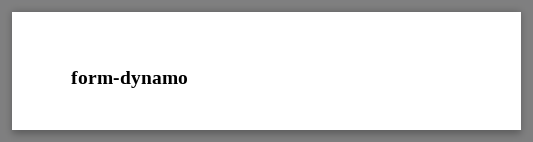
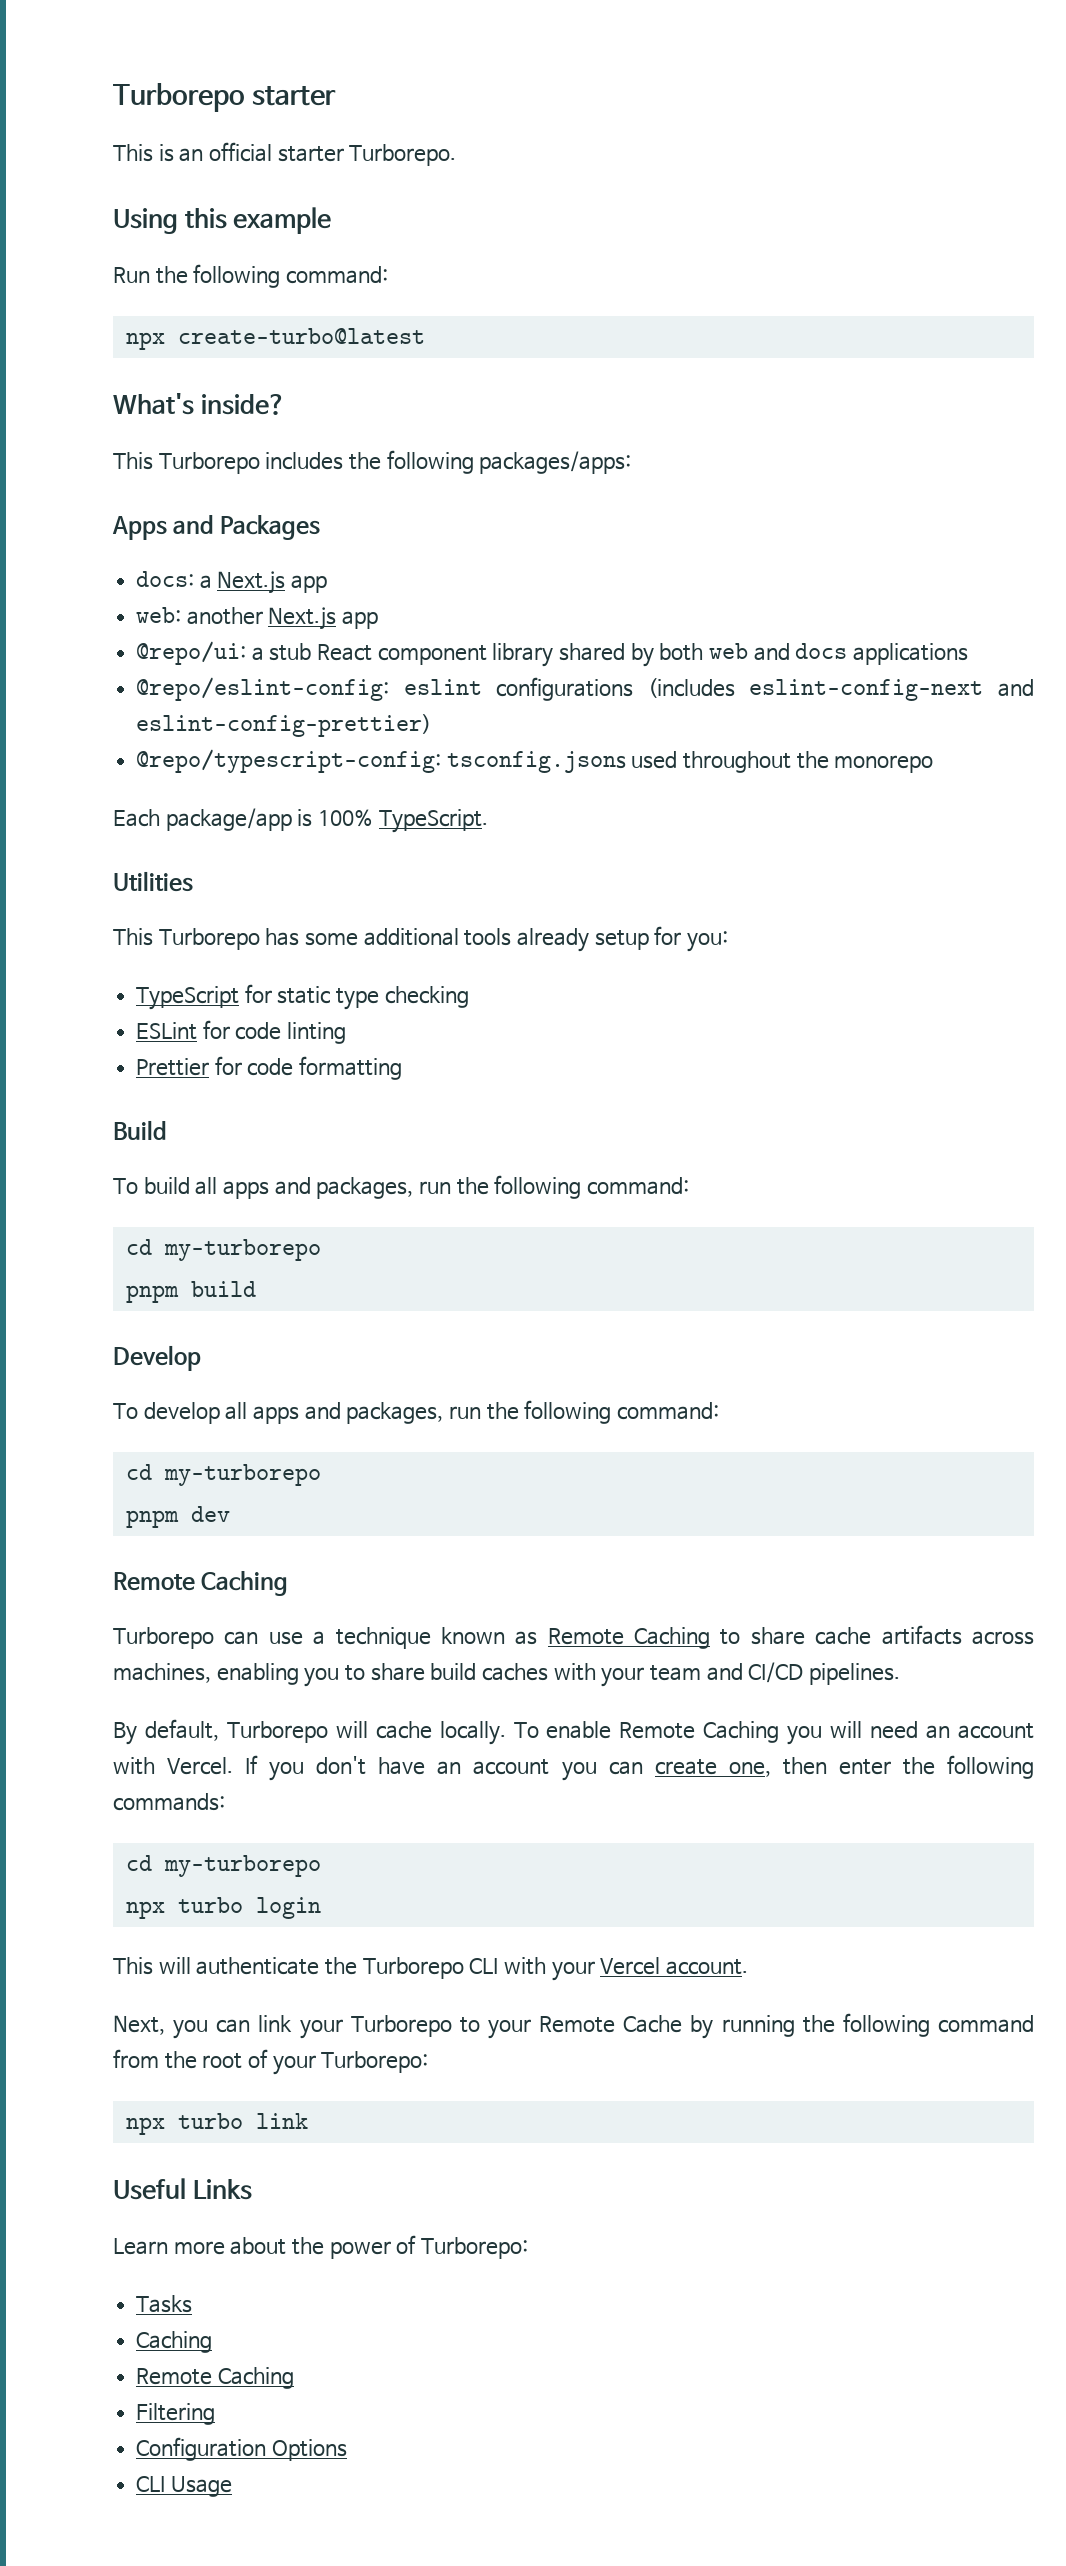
- form-dynamo
+ Turborepo starter
+ This is an official starter Turborepo.
+ Using this example
+ Run the following command:
+ npx create-turbo@latest
+ What's inside?
+ This Turborepo includes the following packages/apps:
+ Apps and Packages
+ docs: a Next.js app
+ web: another Next.js app
+ @repo/ui: a stub React component library shared by both web and docs applications
+ @repo/eslint-config: eslint configurations (includes eslint-config-next and eslint-config-prettier)
+ @repo/typescript-config: tsconfig.jsons used throughout the monorepo
+ Each package/app is 100% TypeScript.
+ Utilities
+ This Turborepo has some additional tools already setup for you:
+ TypeScript for static type checking
+ ESLint for code linting
+ Prettier for code formatting
+ Build
+ To build all apps and packages, run the following command:
+ cd my-turborepo
+ pnpm build
+ Develop
+ To develop all apps and packages, run the following command:
+ cd my-turborepo
+ pnpm dev
+ Remote Caching
+ Turborepo can use a technique known as Remote Caching to share cache artifacts across machines, enabling you to share build caches with your team and CI/CD pipelines.
+ By default, Turborepo will cache locally. To enable Remote Caching you will need an account with Vercel. If you don't have an account you can create one, then enter the following commands:
+ cd my-turborepo
+ npx turbo login
+ This will authenticate the Turborepo CLI with your Vercel account.
+ Next, you can link your Turborepo to your Remote Cache by running the following command from the root of your Turborepo:
+ npx turbo link
+ Useful Links
+ Learn more about the power of Turborepo:
+ Tasks
+ Caching
+ Remote Caching
+ Filtering
+ Configuration Options
+ CLI Usage

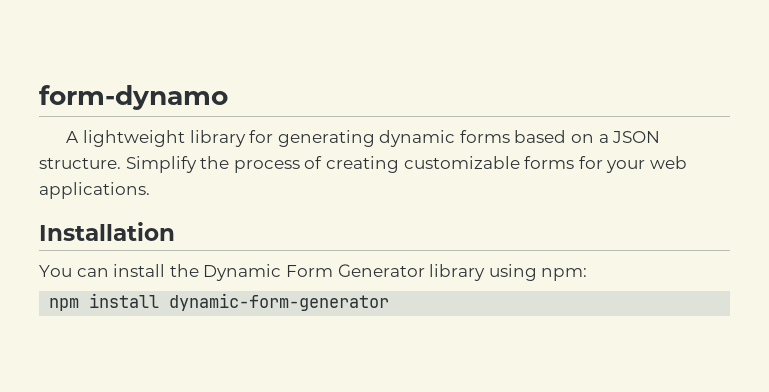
- Turborepo starter
- This is an official starter Turborepo.
- Using this example
- Run the following command:
- npx create-turbo@latest
- What's inside?
- This Turborepo includes the following packages/apps:
- Apps and Packages
- docs: a Next.js app
- web: another Next.js app
- @repo/ui: a stub React component library shared by both web and docs applications
- @repo/eslint-config: eslint configurations (includes eslint-config-next and eslint-config-prettier)
- @repo/typescript-config: tsconfig.jsons used throughout the monorepo
- Each package/app is 100% TypeScript.
- Utilities
- This Turborepo has some additional tools already setup for you:
- TypeScript for static type checking
- ESLint for code linting
- Prettier for code formatting
- Build
- To build all apps and packages, run the following command:
- cd my-turborepo
- pnpm build
- Develop
- To develop all apps and packages, run the following command:
- cd my-turborepo
- pnpm dev
- Remote Caching
- Turborepo can use a technique known as Remote Caching to share cache artifacts across machines, enabling you to share build caches with your team and CI/CD pipelines.
- By default, Turborepo will cache locally. To enable Remote Caching you will need an account with Vercel. If you don't have an account you can create one, then enter the following commands:
- cd my-turborepo
- npx turbo login
- This will authenticate the Turborepo CLI with your Vercel account.
- Next, you can link your Turborepo to your Remote Cache by running the following command from the root of your Turborepo:
- npx turbo link
- Useful Links
- Learn more about the power of Turborepo:
- Tasks
- Caching
- Remote Caching
- Filtering
- Configuration Options
- CLI Usage
+ form-dynamo
+ A lightweight library for generating dynamic forms based on a JSON structure. Simplify the process of creating customizable forms for your web applications.
+ Installation
+ You can install the Dynamic Form Generator library using npm:
+ npm install dynamic-form-generator

